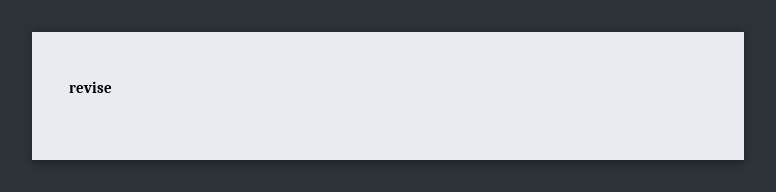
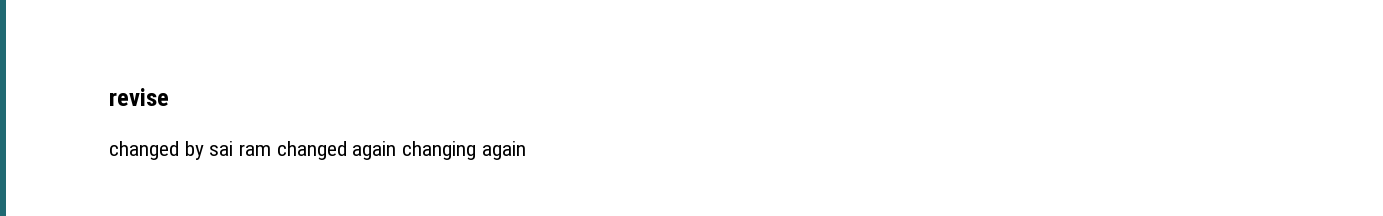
+ changed by sai ram changed again changing again

